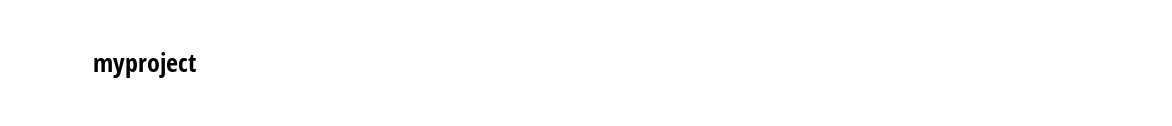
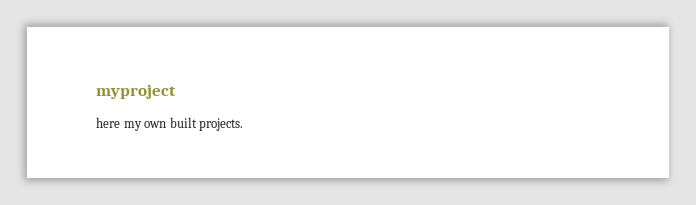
+ here my own built projects.

